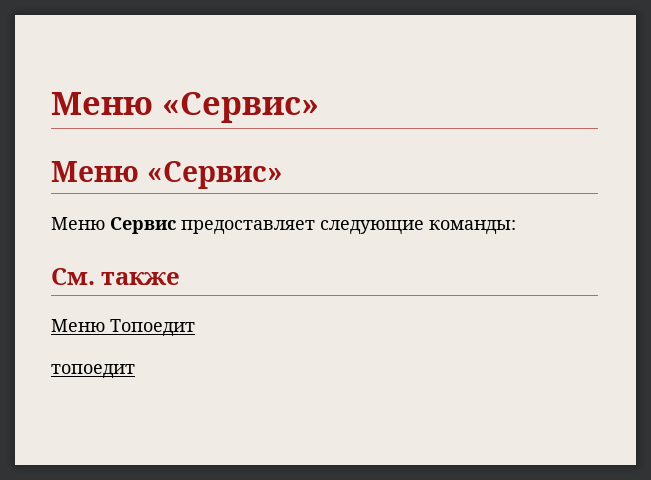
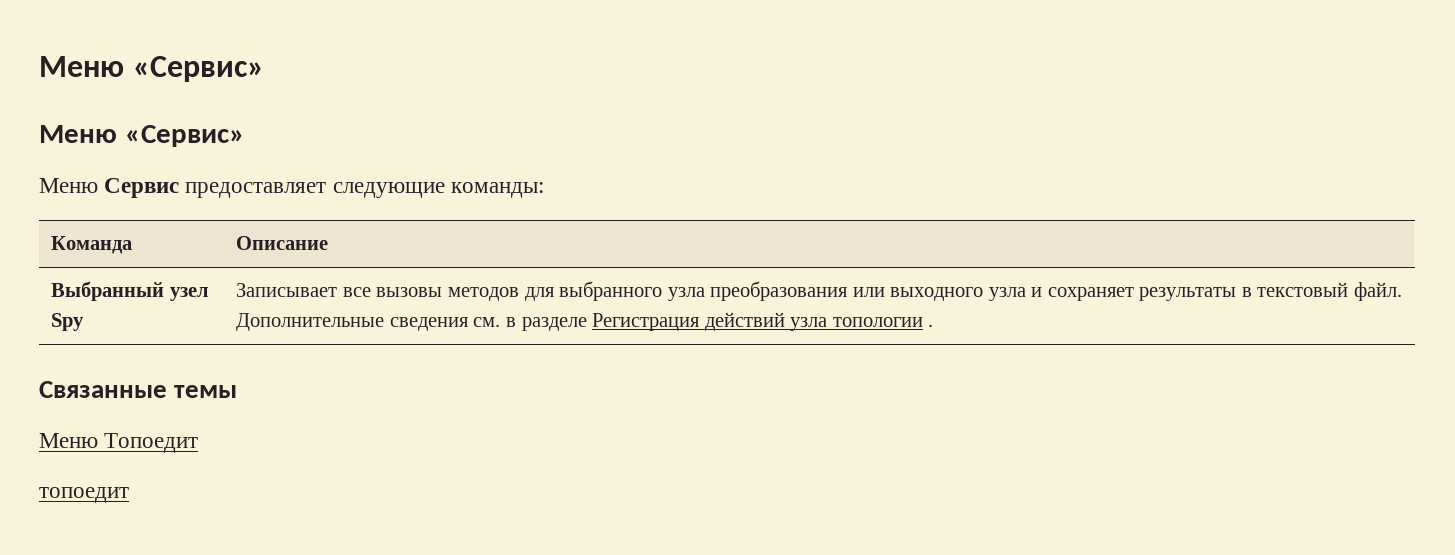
- См. также
+ Команда | Описание
+ Выбранный узел Spy | Записывает все вызовы методов для выбранного узла преобразования или выходного узла и сохраняет результаты в текстовый файл. Дополнительные сведения см. в разделе Регистрация действий узла топологии .
+ Связанные темы

